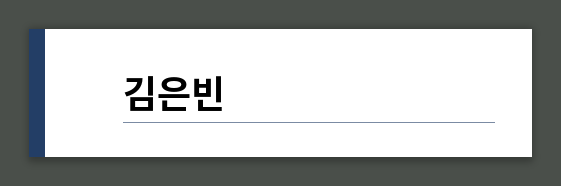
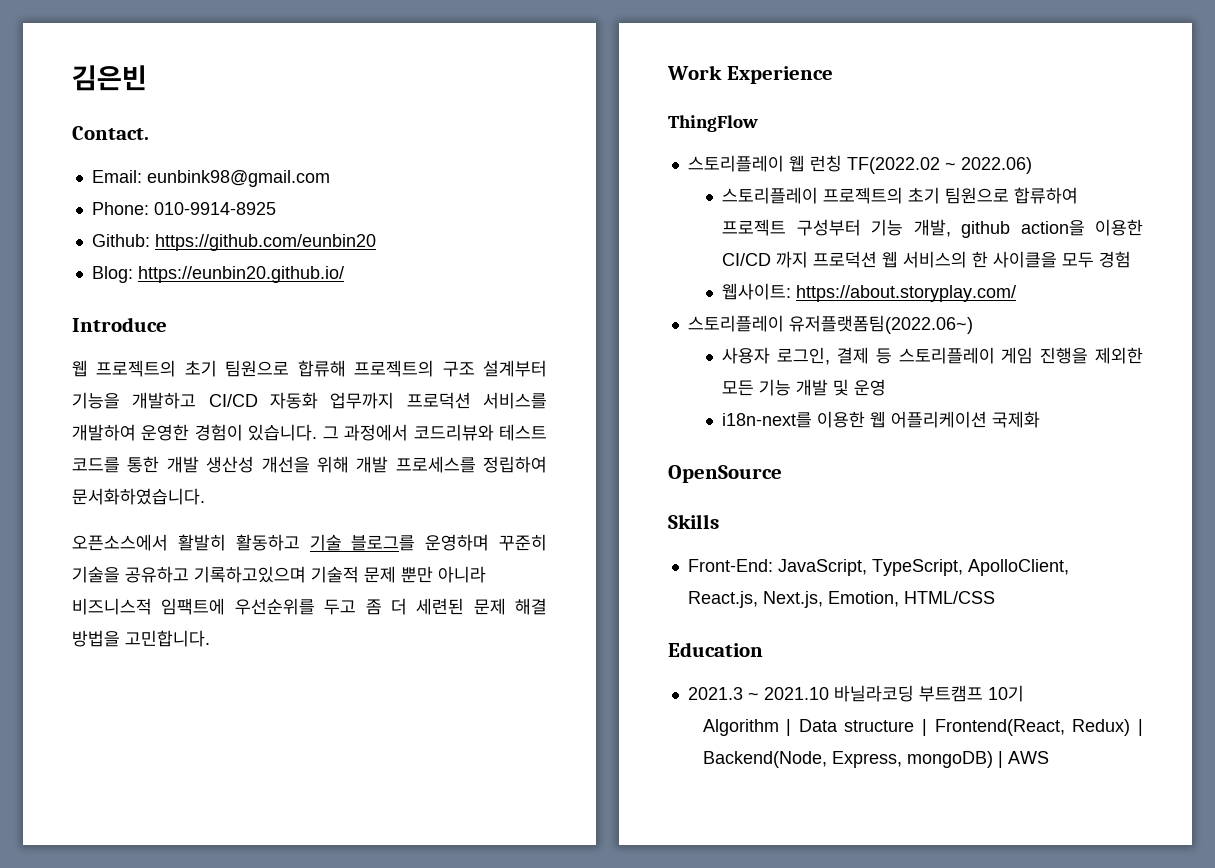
+ Contact.
+ Email: eunbink98@gmail.com
+ Phone: 010-9914-8925
+ Github: https://github.com/eunbin20
+ Blog: https://eunbin20.github.io/
+ Introduce
+ 웹 프로젝트의 초기 팀원으로 합류해 프로젝트의 구조 설계부터 기능을 개발하고 CI/CD 자동화 업무까지 프로덕션 서비스를 개발하여 운영한 경험이 있습니다. 그 과정에서 코드리뷰와 테스트 코드를 통한 개발 생산성 개선을 위해 개발 프로세스를 정립하여 문서화하였습니다.
+ 오픈소스에서 활발히 활동하고 기술 블로그를 운영하며 꾸준히 기술을 공유하고 기록하고있으며 기술적 문제 뿐만 아니라 비즈니스적 임팩트에 우선순위를 두고 좀 더 세련된 문제 해결 방법을 고민합니다.
+ Work Experience
+ ThingFlow
+ 스토리플레이 웹 런칭 TF(2022.02 ~ 2022.06)
+ 스토리플레이 프로젝트의 초기 팀원으로 합류하여 프로젝트 구성부터 기능 개발, github action을 이용한 CI/CD 까지 프로덕션 웹 서비스의 한 사이클을 모두 경험
+ 웹사이트: https://about.storyplay.com/
+ 스토리플레이 유저플랫폼팀(2022.06~)
+ 사용자 로그인, 결제 등 스토리플레이 게임 진행을 제외한 모든 기능 개발 및 운영
+ i18n-next를 이용한 웹 어플리케이션 국제화
+ OpenSource
+ Skills
+ Front-End: JavaScript, TypeScript, ApolloClient, React.js, Next.js, Emotion, HTML/CSS
+ Education
+ 2021.3 ~ 2021.10 바닐라코딩 부트캠프 10기
+ Algorithm | Data structure | Frontend(React, Redux) | Backend(Node, Express, mongoDB) | AWS

